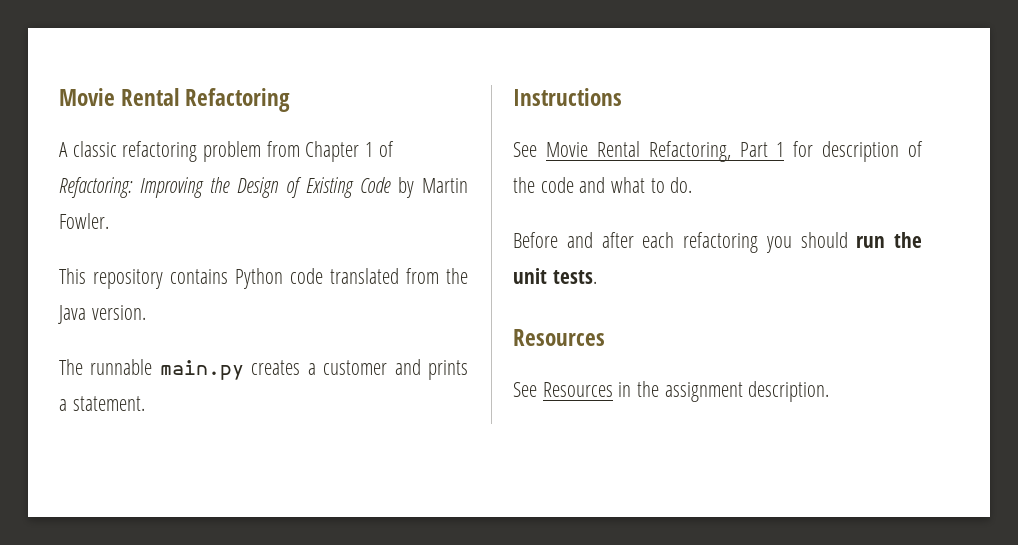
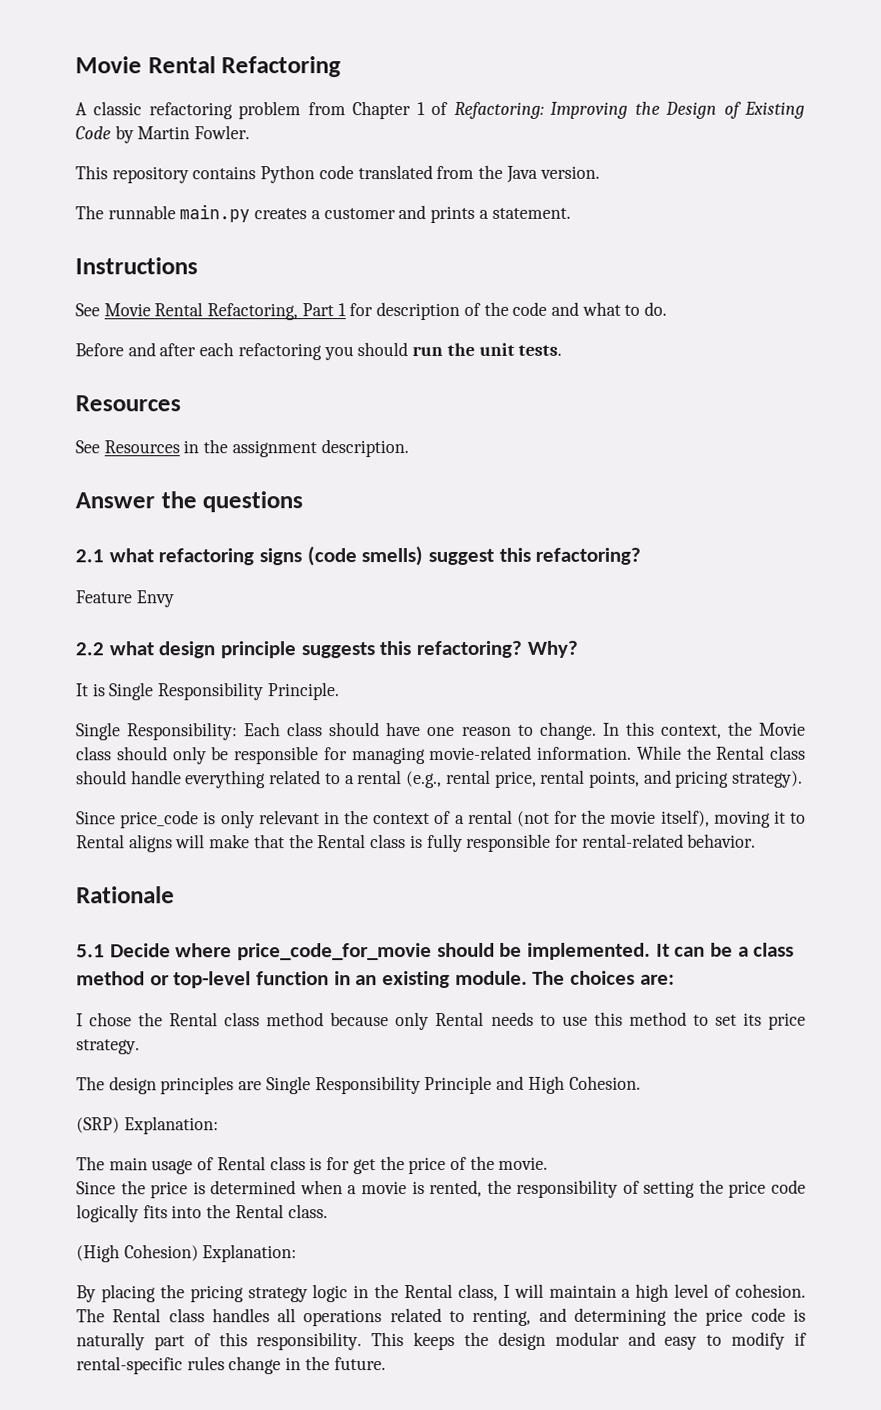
+ Answer the questions
+ 2.1 what refactoring signs (code smells) suggest this refactoring?
+ Feature Envy
+ 2.2 what design principle suggests this refactoring? Why?
+ It is Single Responsibility Principle.
+ Single Responsibility: Each class should have one reason to change. In this context, the Movie class should only be responsible for managing movie-related information. While the Rental class should handle everything related to a rental (e.g., rental price, rental points, and pricing strategy).
+ Since price_code is only relevant in the context of a rental (not for the movie itself), moving it to Rental aligns will make that the Rental class is fully responsible for rental-related behavior.
+ Rationale
+ 5.1 Decide where price_code_for_movie should be implemented. It can be a class method or top-level function in an existing module. The choices are:
+ I chose the Rental class method because only Rental needs to use this method to set its price strategy.
+ The design principles are Single Responsibility Principle and High Cohesion.
+ (SRP) Explanation:
+ The main usage of Rental class is for get the price of the movie.
+ Since the price is determined when a movie is rented, the responsibility of setting the price code logically fits into the Rental class.
+ (High Cohesion) Explanation:
+ By placing the pricing strategy logic in the Rental class, I will maintain a high level of cohesion. The Rental class handles all operations related to renting, and determining the price code is naturally part of this responsibility. This keeps the design modular and easy to modify if rental-specific rules change in the future.

